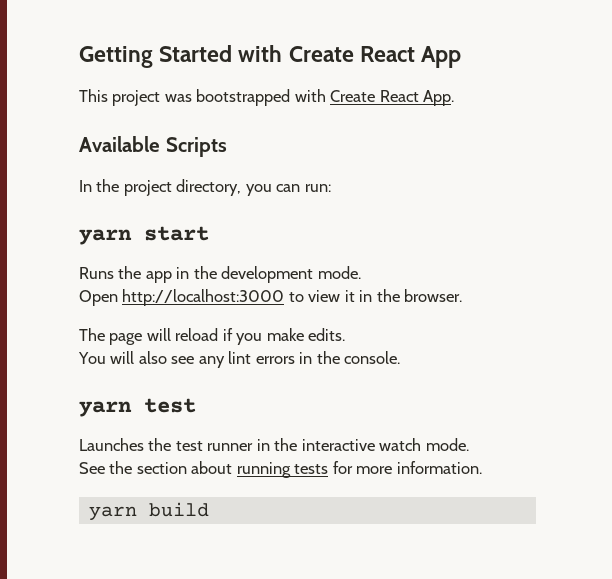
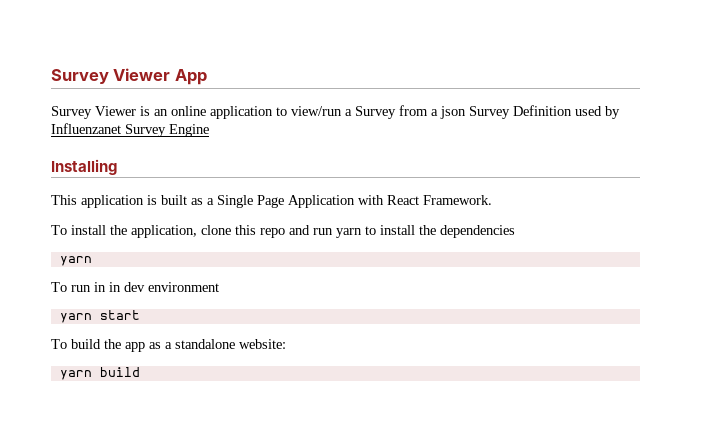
- Getting Started with Create React App
- This project was bootstrapped with Create React App.
- Available Scripts
- In the project directory, you can run:
+ Survey Viewer App
+ Survey Viewer is an online application to view/run a Survey from a json Survey Definition used by Influenzanet Survey Engine
+ Installing
+ This application is built as a Single Page Application with React Framework.
+ To install the application, clone this repo and run yarn to install the dependencies
+ yarn
+ To run in in dev environment
  yarn start
- Runs the app in the development mode.
- Open http://localhost:3000 to view it in the browser.
- The page will reload if you make edits.
- You will also see any lint errors in the console.
- yarn test
- Launches the test runner in the interactive watch mode.
- See the section about running tests for more information.
+ To build the app as a standalone website:

